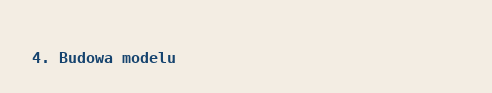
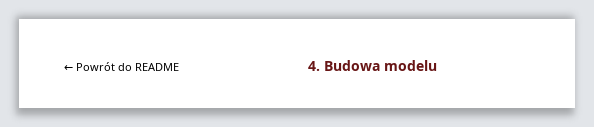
+ ← Powrót do README

